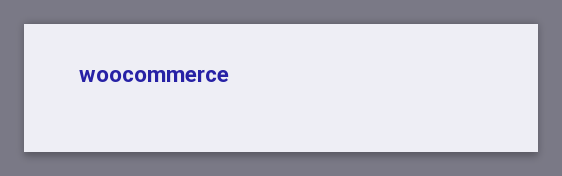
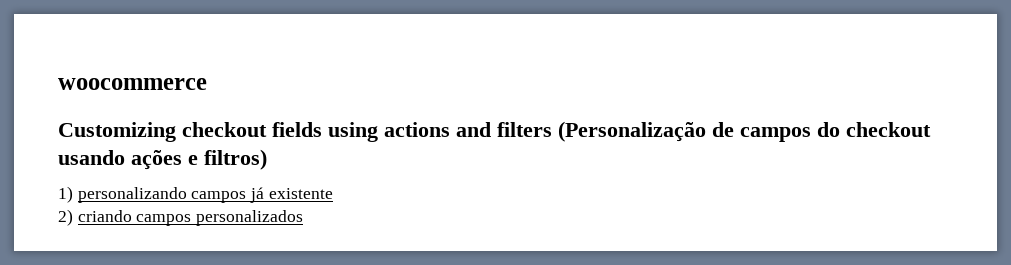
+ Customizing checkout fields using actions and filters (Personalização de campos do checkout usando ações e filtros)
+ 1) personalizando campos já existente
+ 2) criando campos personalizados

